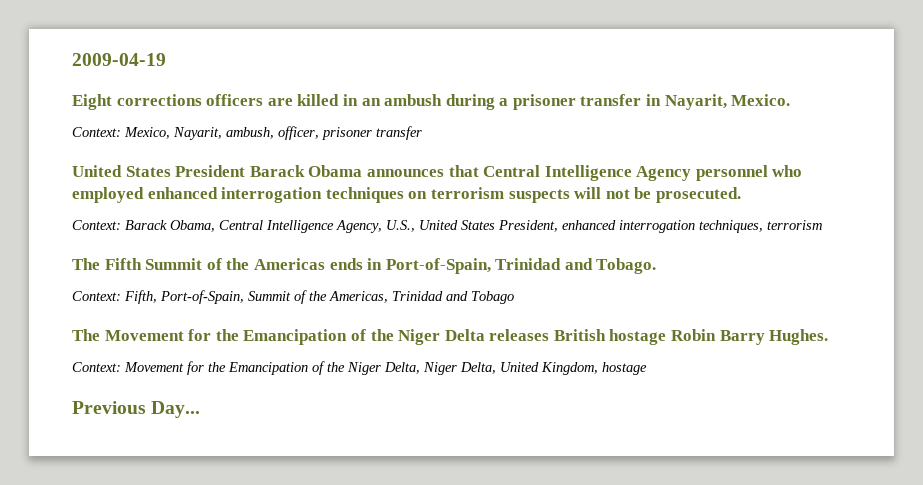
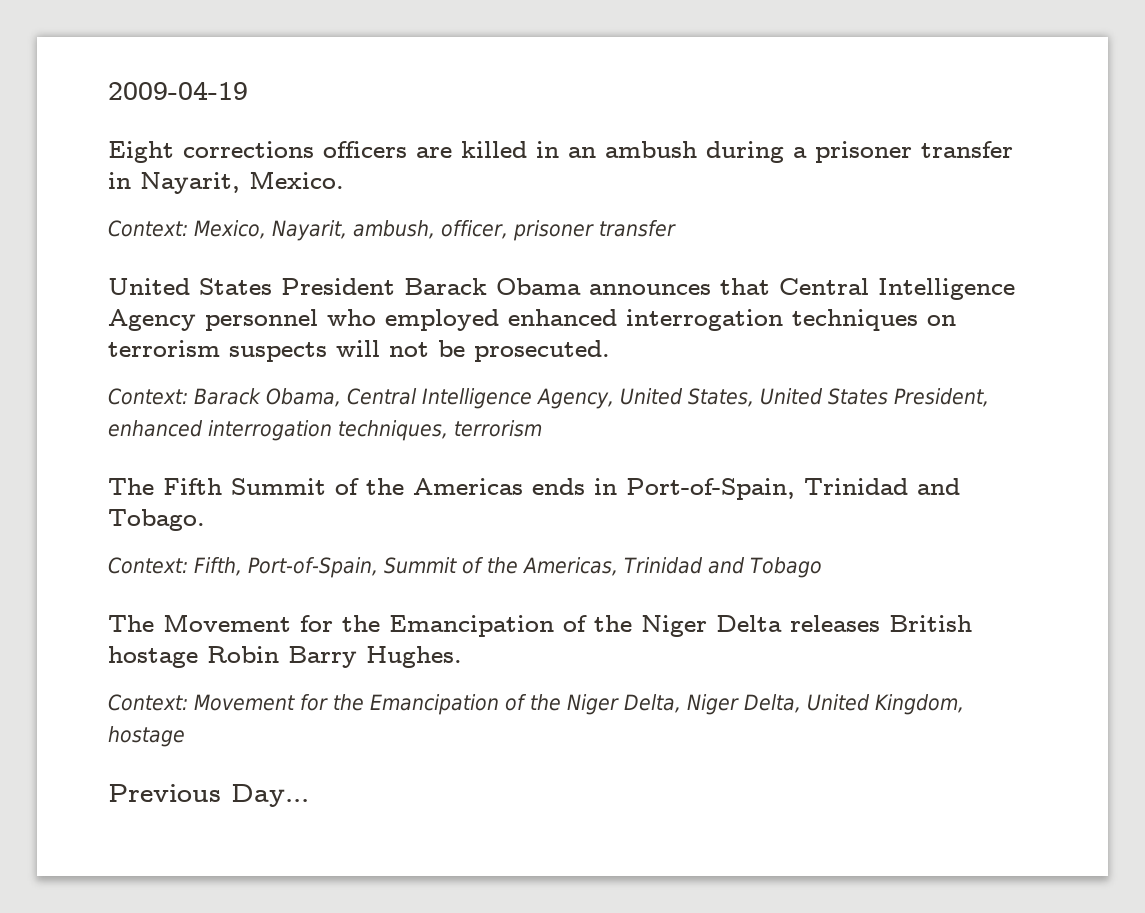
- Context: Barack Obama, Central Intelligence Agency, U.S., United States President, enhanced interrogation techniques, terrorism
+ Context: Barack Obama, Central Intelligence Agency, United States, United States President, enhanced interrogation techniques, terrorism

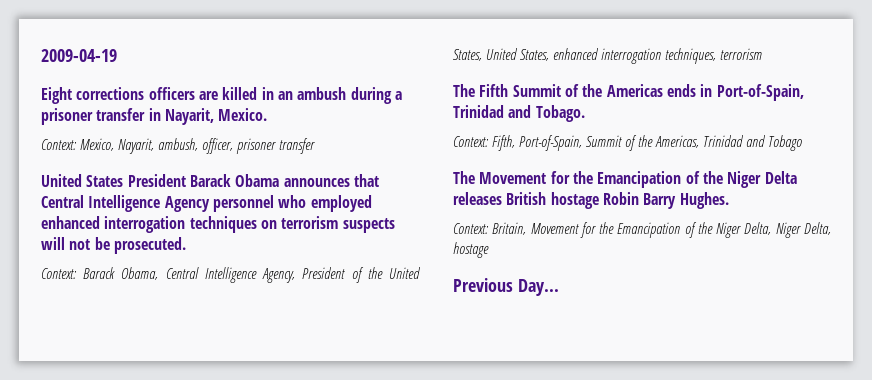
- Context: Barack Obama, Central Intelligence Agency, United States, United States President, enhanced interrogation techniques, terrorism
+ Context: Barack Obama, Central Intelligence Agency, President of the United States, United States, enhanced interrogation techniques, terrorism
- Context: Movement for the Emancipation of the Niger Delta, Niger Delta, United Kingdom, hostage
+ Context: Britain, Movement for the Emancipation of the Niger Delta, Niger Delta, hostage

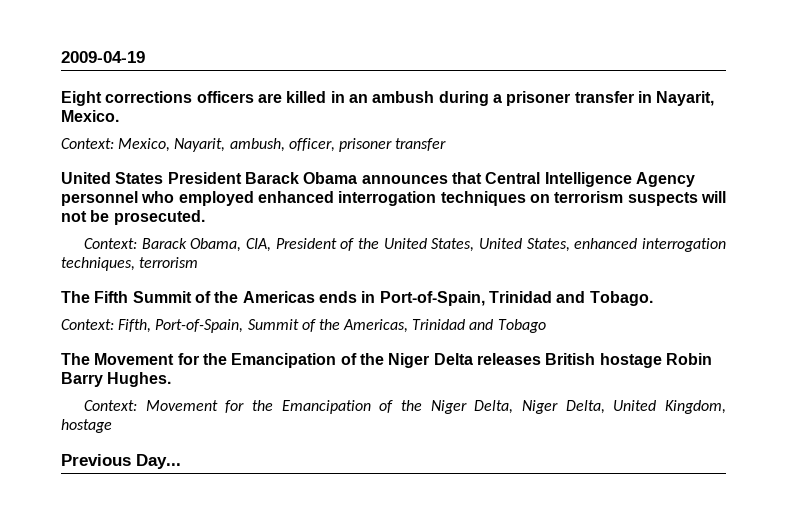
- Context: Barack Obama, Central Intelligence Agency, President of the United States, United States, enhanced interrogation techniques, terrorism
+ Context: Barack Obama, CIA, President of the United States, United States, enhanced interrogation techniques, terrorism
- Context: Britain, Movement for the Emancipation of the Niger Delta, Niger Delta, hostage
+ Context: Movement for the Emancipation of the Niger Delta, Niger Delta, United Kingdom, hostage

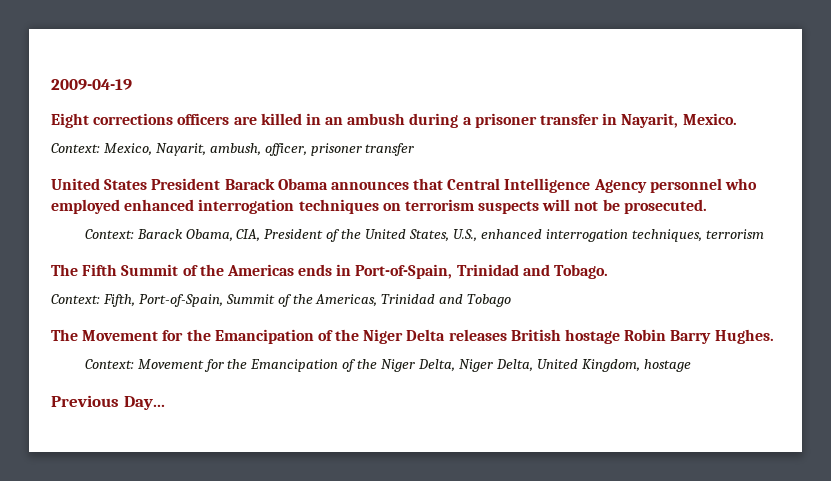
- Context: Barack Obama, CIA, President of the United States, United States, enhanced interrogation techniques, terrorism
+ Context: Barack Obama, CIA, President of the United States, U.S., enhanced interrogation techniques, terrorism

